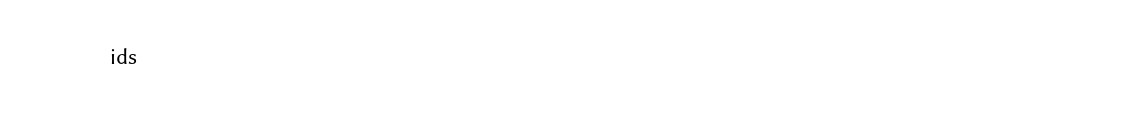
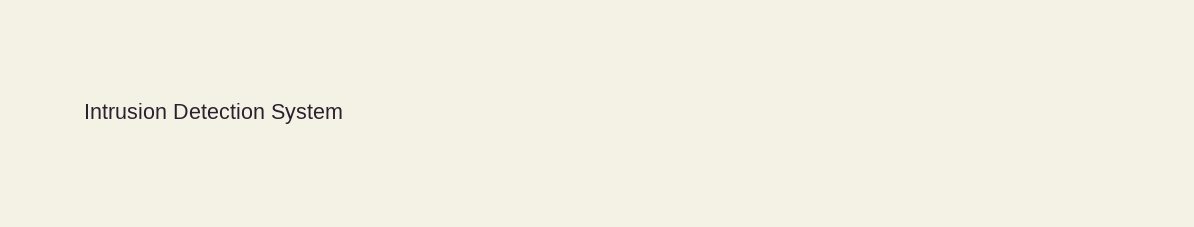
- ids
+ Intrusion Detection System

